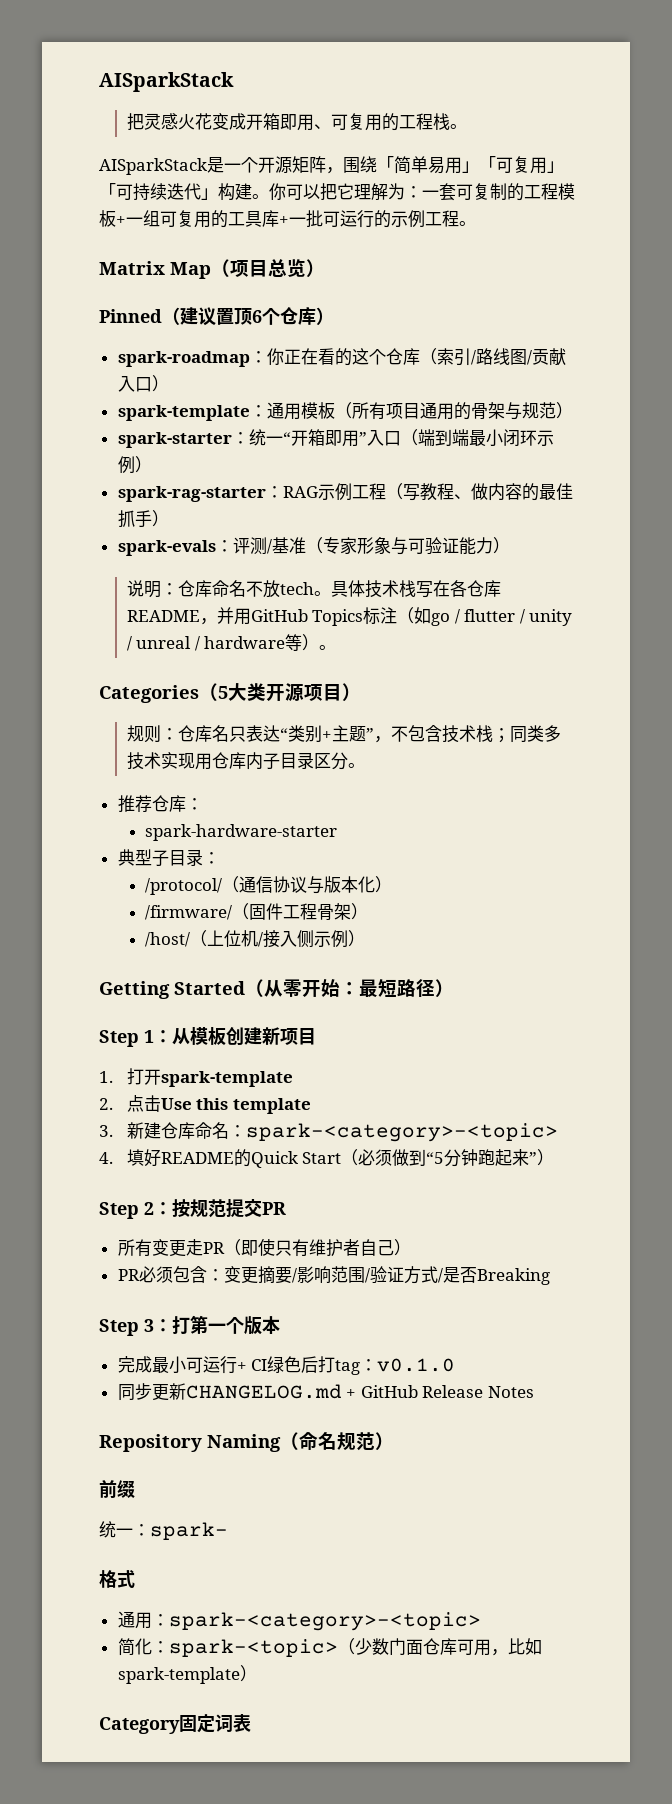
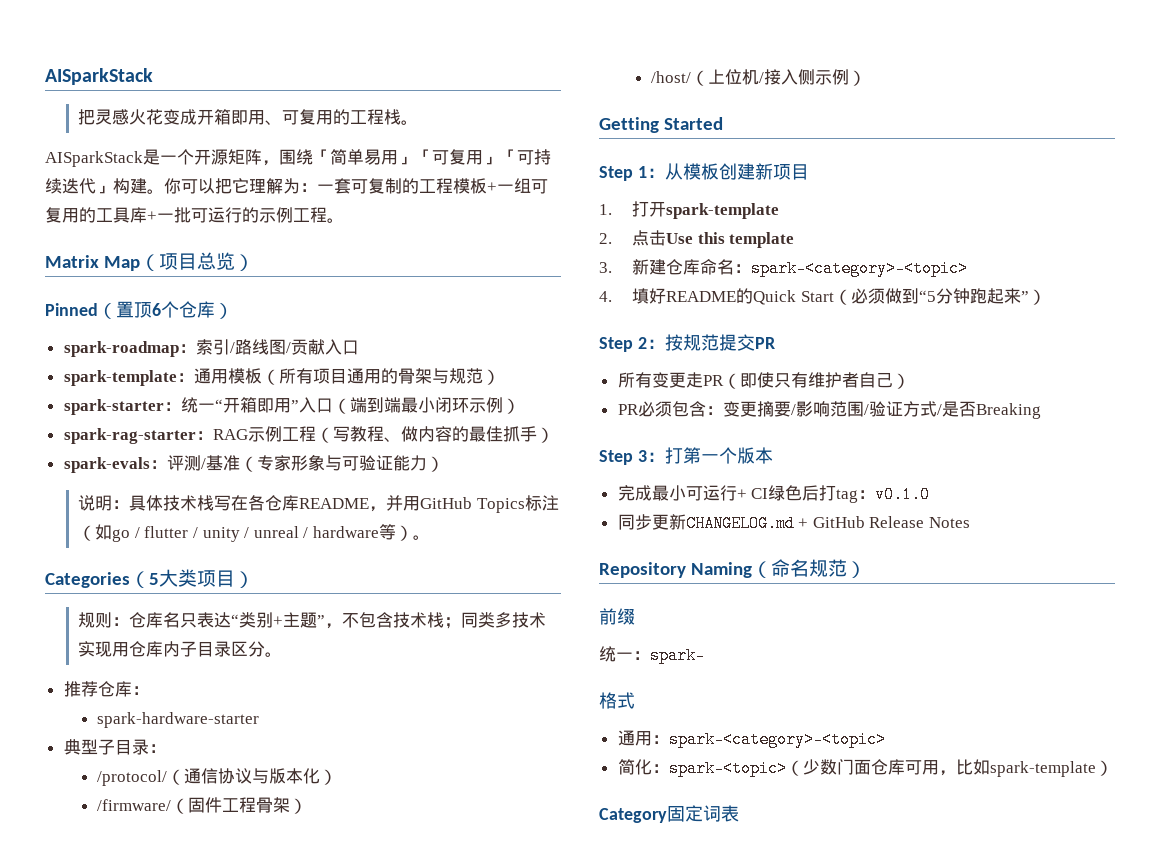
- Pinned（建议置顶6个仓库）
+ Pinned（置顶6个仓库）
- spark-roadmap：你正在看的这个仓库（索引/路线图/贡献入口）
+ spark-roadmap：索引/路线图/贡献入口
- 说明：仓库命名不放tech。具体技术栈写在各仓库README，并用GitHub Topics标注（如go / flutter / unity / unreal / hardware等）。
+ 说明：具体技术栈写在各仓库README，并用GitHub Topics标注（如go / flutter / unity / unreal / hardware等）。
- Categories（5大类开源项目）
+ Categories（5大类项目）
- Getting Started（从零开始：最短路径）
+ Getting Started

